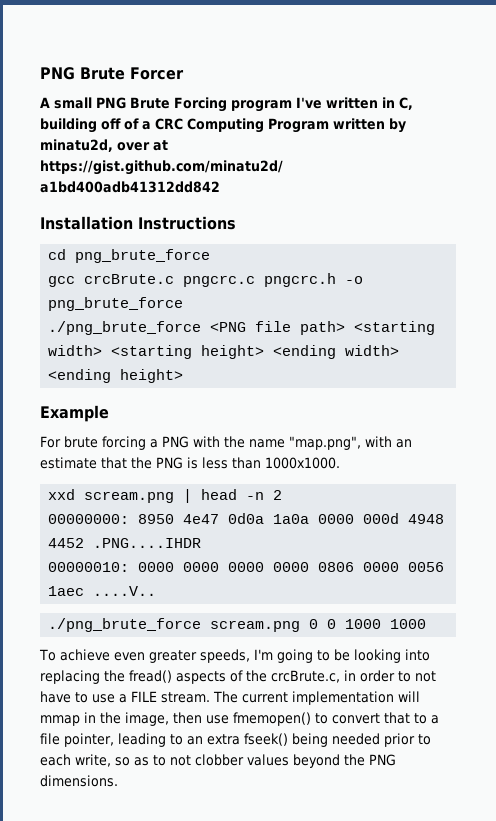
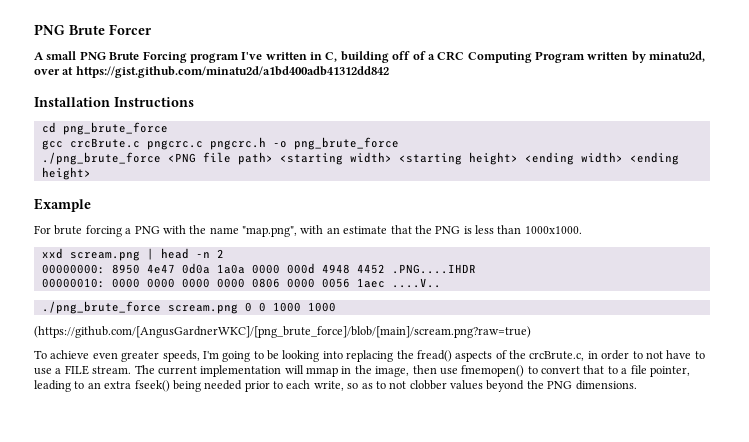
+ (https://github.com/[AngusGardnerWKC]/[png_brute_force]/blob/[main]/scream.png?raw=true)

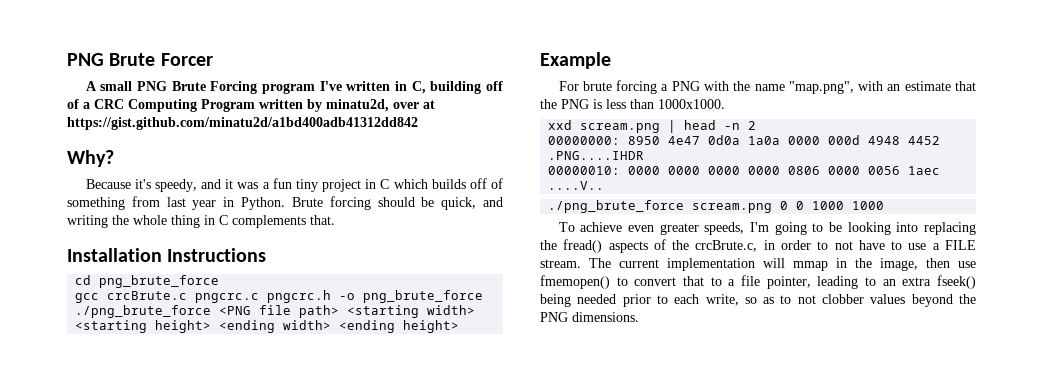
+ Why?
+ Because it's speedy, and it was a fun tiny project in C which builds off of something from last year in Python. Brute forcing should be quick, and writing the whole thing in C complements that.
- (https://github.com/[AngusGardnerWKC]/[png_brute_force]/blob/[main]/scream.png?raw=true)

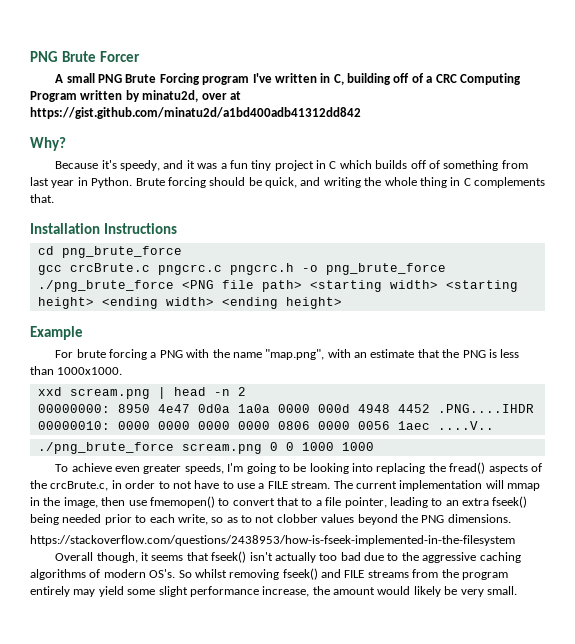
+ https://stackoverflow.com/questions/2438953/how-is-fseek-implemented-in-the-filesystem
+ Overall though, it seems that fseek() isn't actually too bad due to the aggressive caching algorithms of modern OS's. So whilst removing fseek() and FILE streams from the program entirely may yield some slight performance increase, the amount would likely be very small.

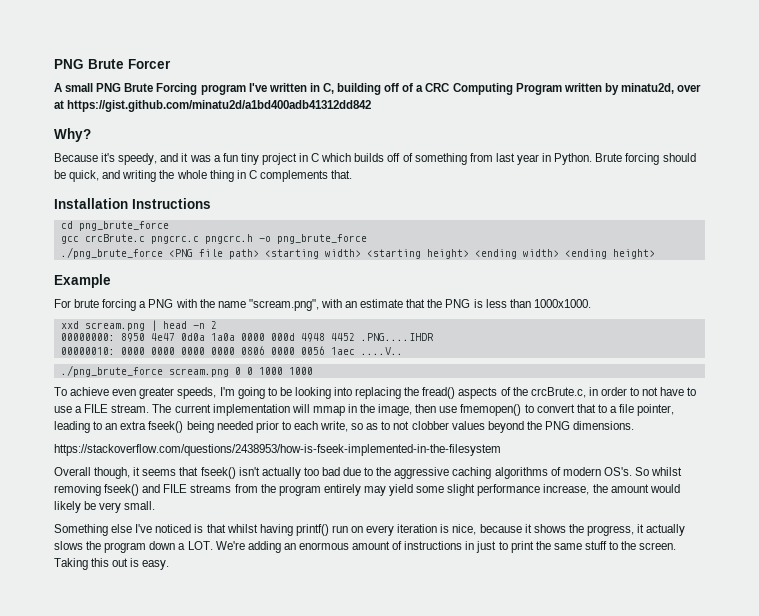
- For brute forcing a PNG with the name "map.png", with an estimate that the PNG is less than 1000x1000.
+ For brute forcing a PNG with the name "scream.png", with an estimate that the PNG is less than 1000x1000.
+ Something else I've noticed is that whilst having printf() run on every iteration is nice, because it shows the progress, it actually slows the program down a LOT. We're adding an enormous amount of instructions in just to print the same stuff to the screen. Taking this out is easy.

